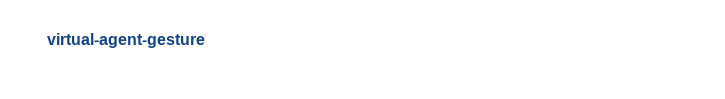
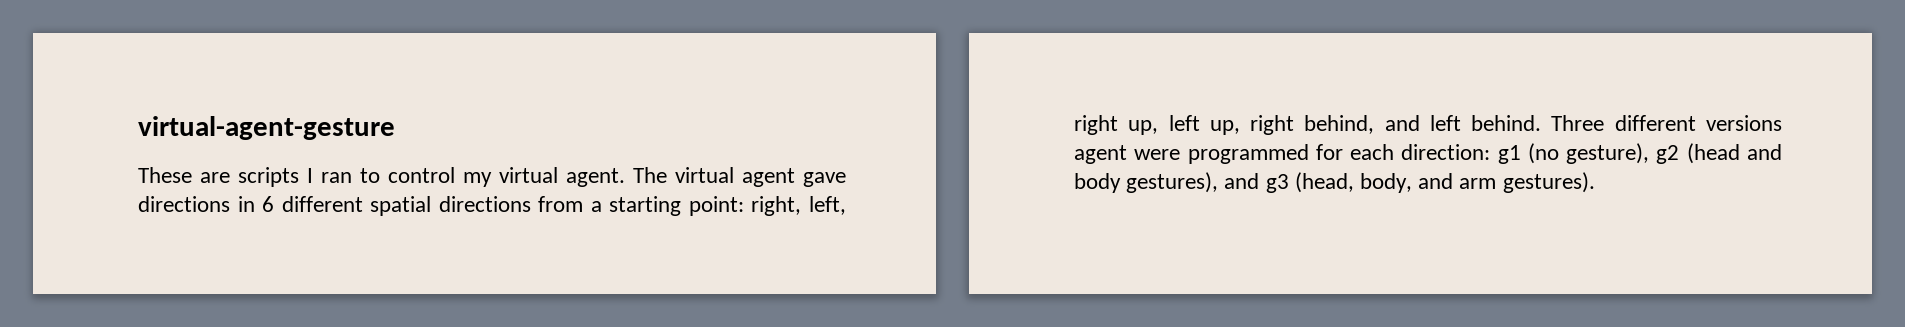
+ These are scripts I ran to control my virtual agent. The virtual agent gave directions in 6 different spatial directions from a starting point: right, left, right up, left up, right behind, and left behind. Three different versions agent were programmed for each direction: g1 (no gesture), g2 (head and body gestures), and g3 (head, body, and arm gestures).

